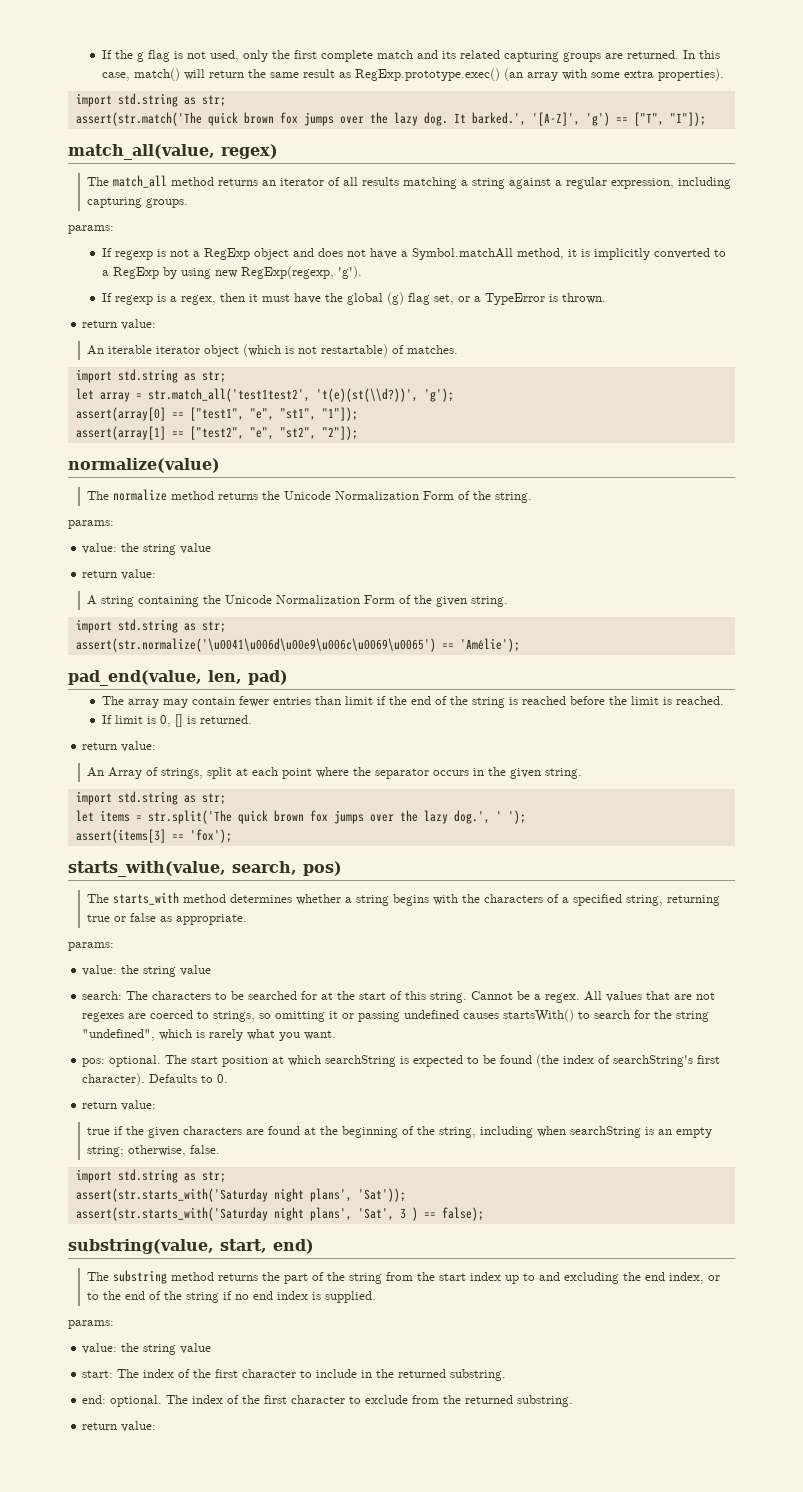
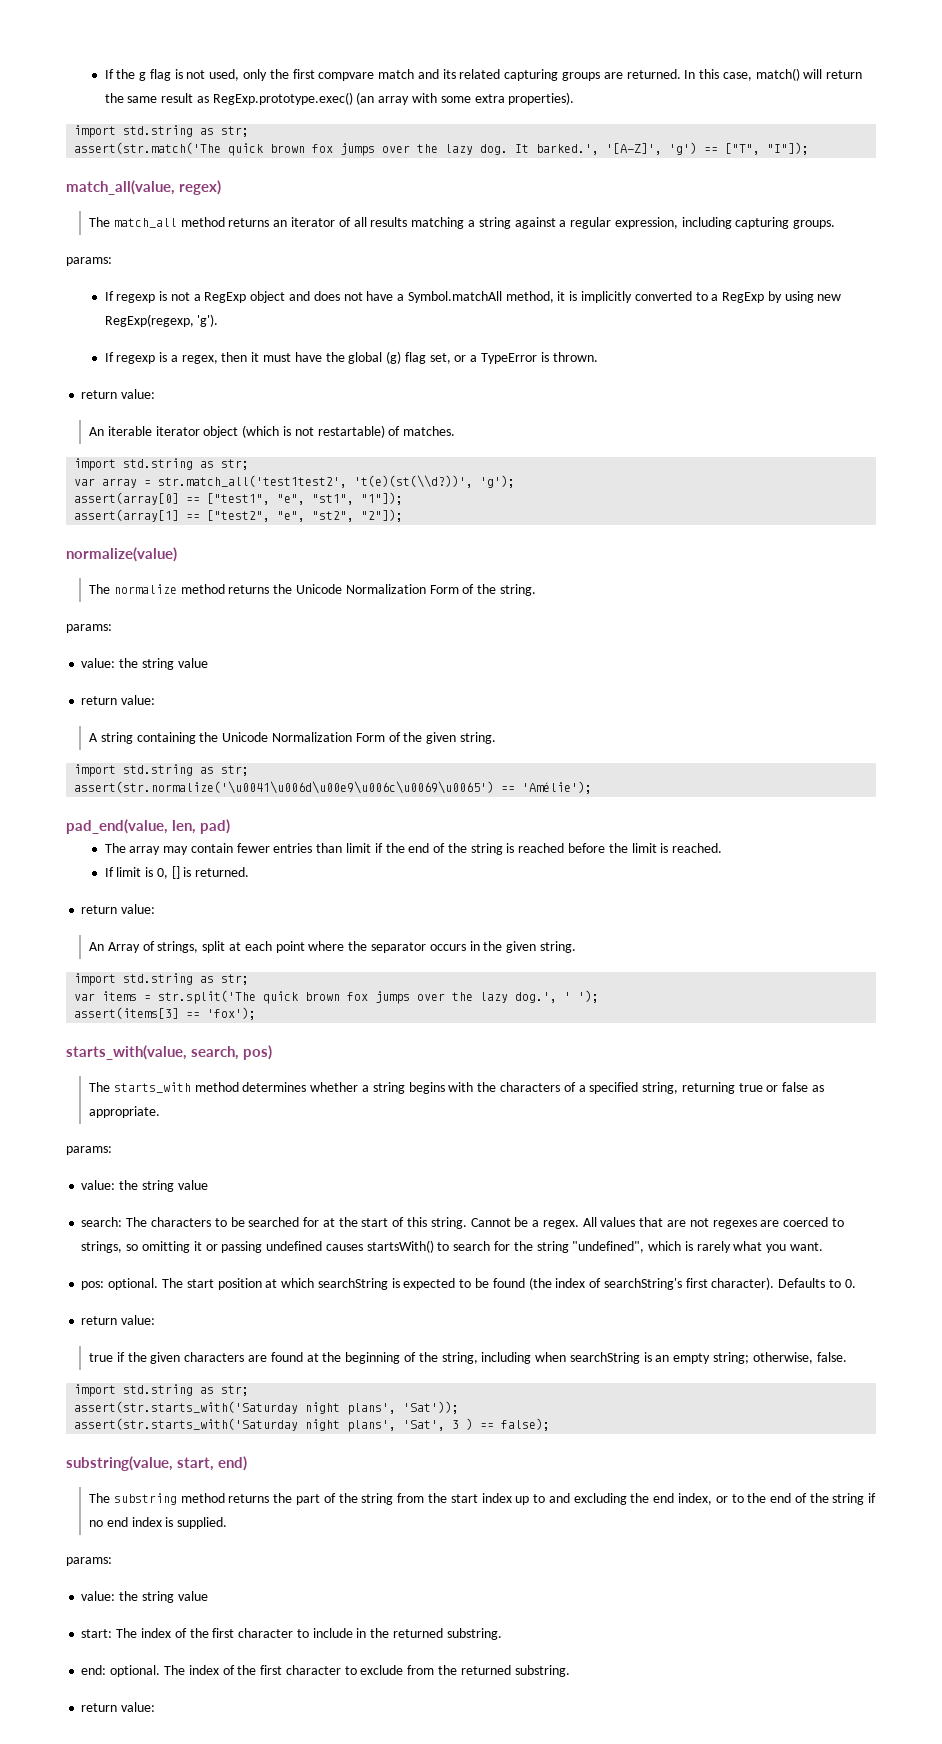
- If the g flag is not used, only the first complete match and its related capturing groups are returned.
+ If the g flag is not used, only the first compvare match and its related capturing groups are returned.
- let array = str.match_all('test1test2', 't(e)(st(\\d?))', 'g');
+ var array = str.match_all('test1test2', 't(e)(st(\\d?))', 'g');
- let items = str.split('The quick brown fox jumps over the lazy dog.', ' ');
+ var items = str.split('The quick brown fox jumps over the lazy dog.', ' ');

